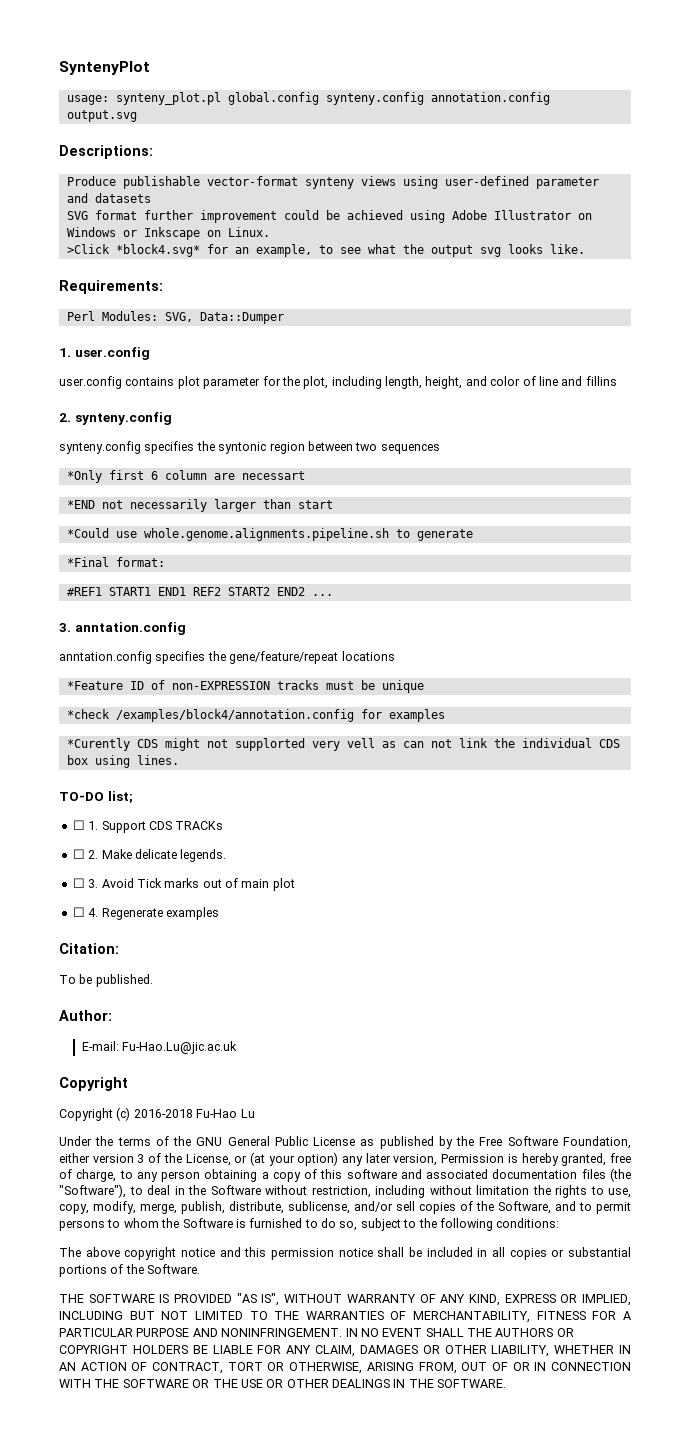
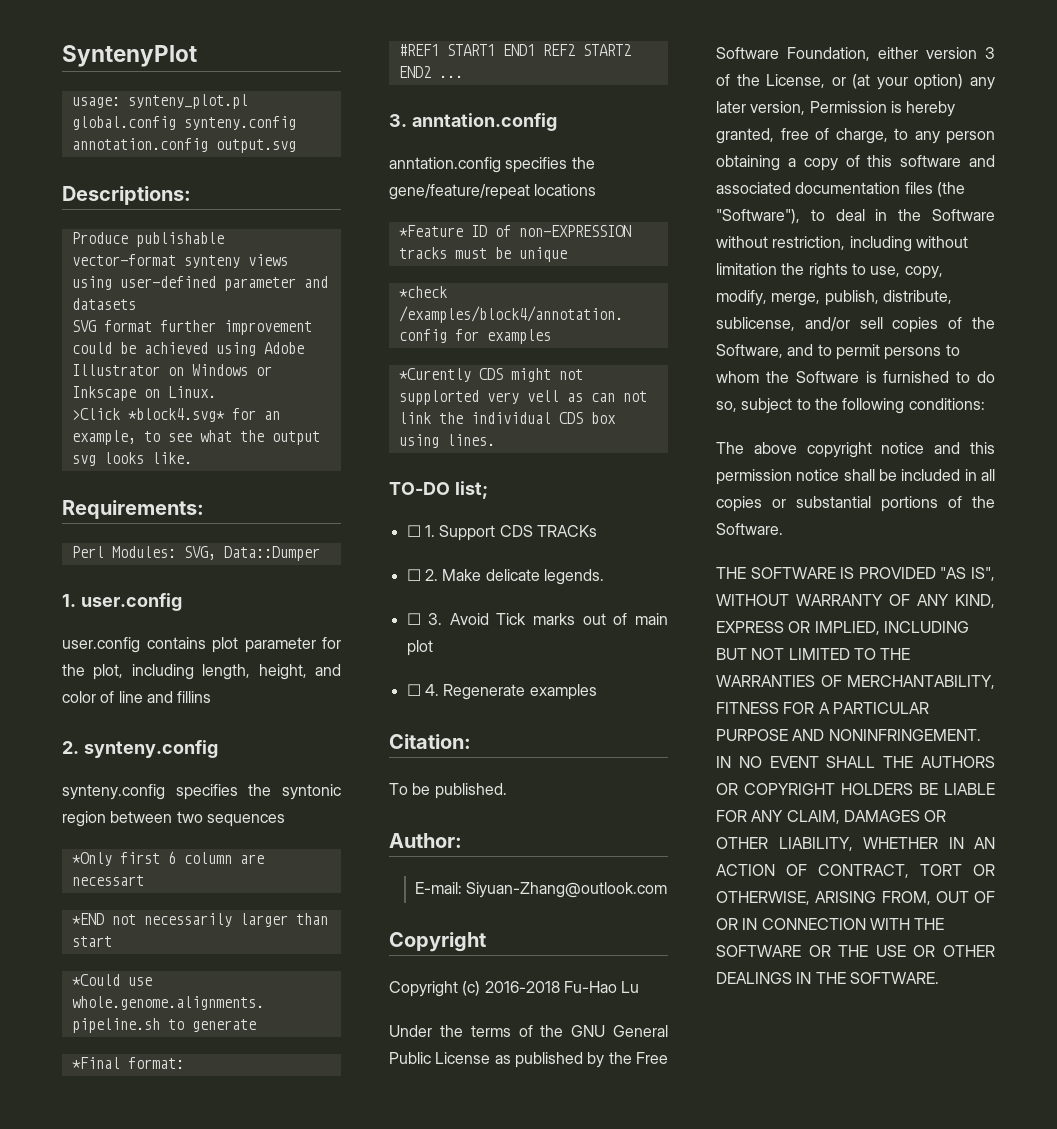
- E-mail: Fu-Hao.Lu@jic.ac.uk
+ E-mail: Siyuan-Zhang@outlook.com

